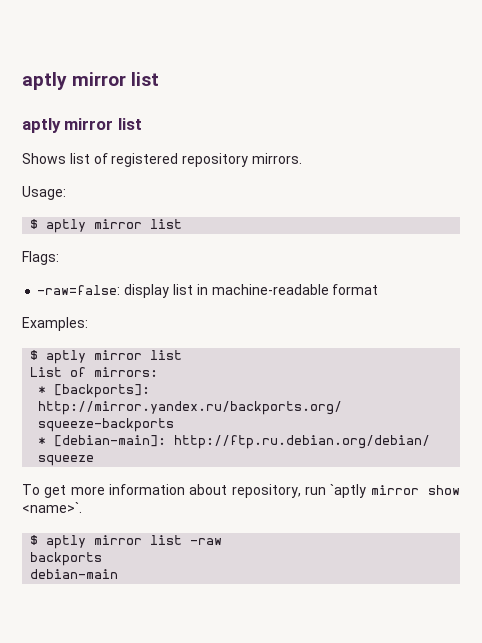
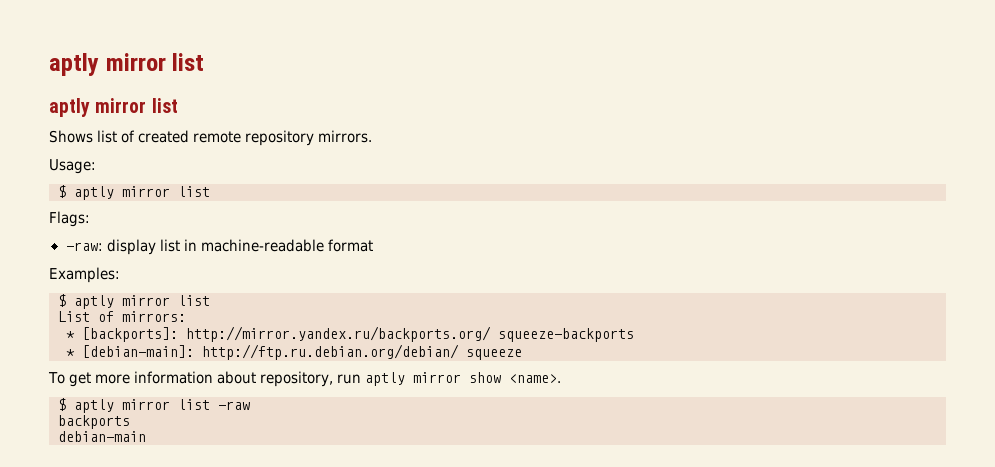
- Shows list of registered repository mirrors.
+ Shows list of created remote repository mirrors.
- -raw=false: display list in machine-readable format
+ -raw: display list in machine-readable format
- To get more information about repository, run `aptly mirror show <name>`.
+ To get more information about repository, run aptly mirror show <name>.

